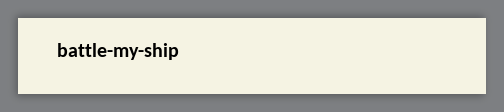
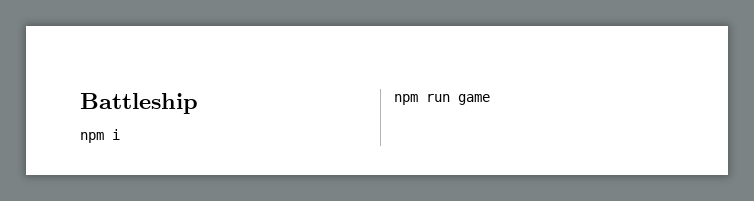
- battle-my-ship
+ Battleship
+ npm i
+ npm run game

